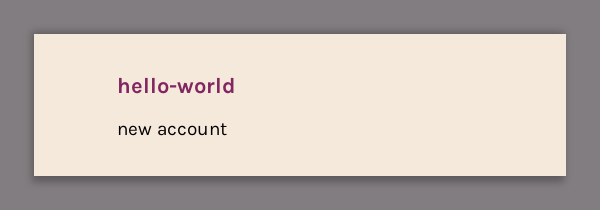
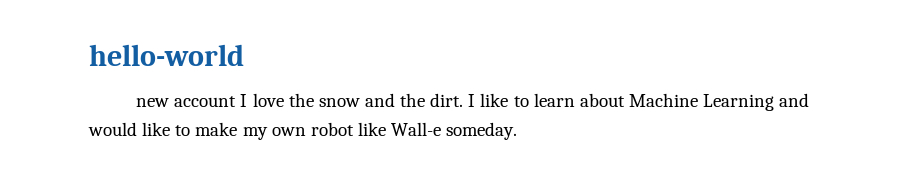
- new account
+ new account I love the snow and the dirt. I like to learn about Machine Learning and would like to make my own robot like Wall-e someday.

